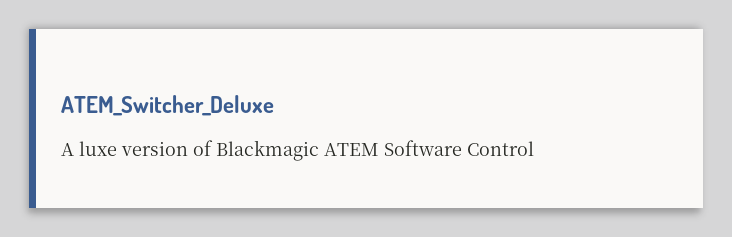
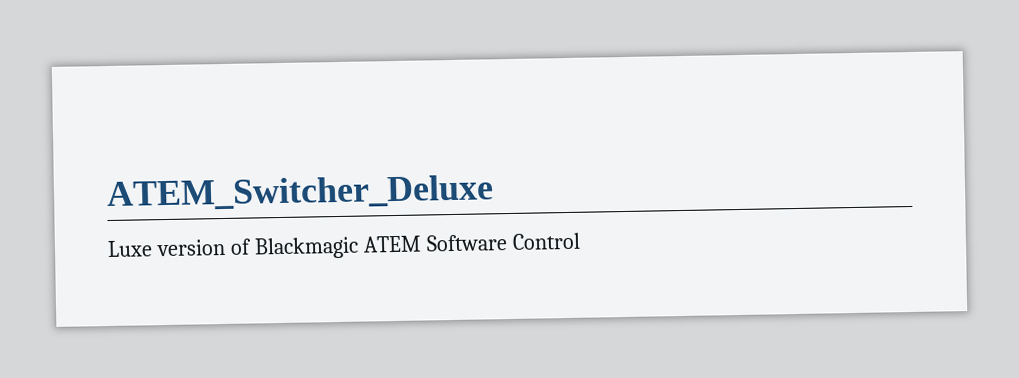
- A luxe version of Blackmagic ATEM Software Control
+ Luxe version of Blackmagic ATEM Software Control

